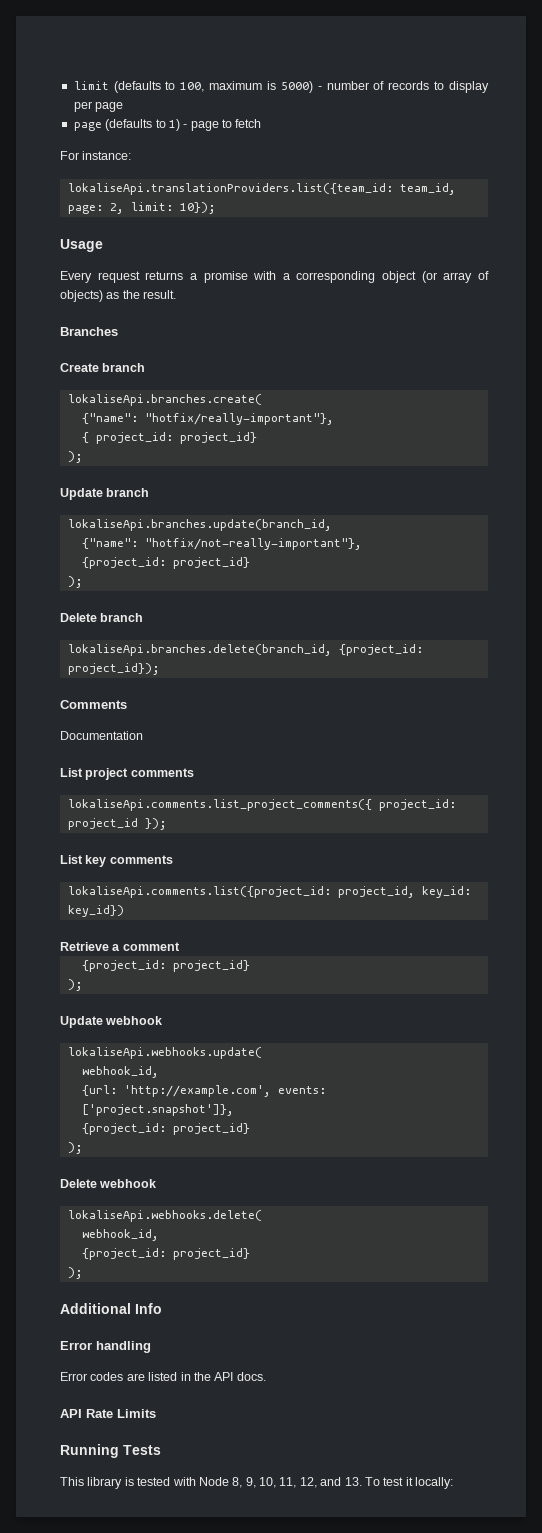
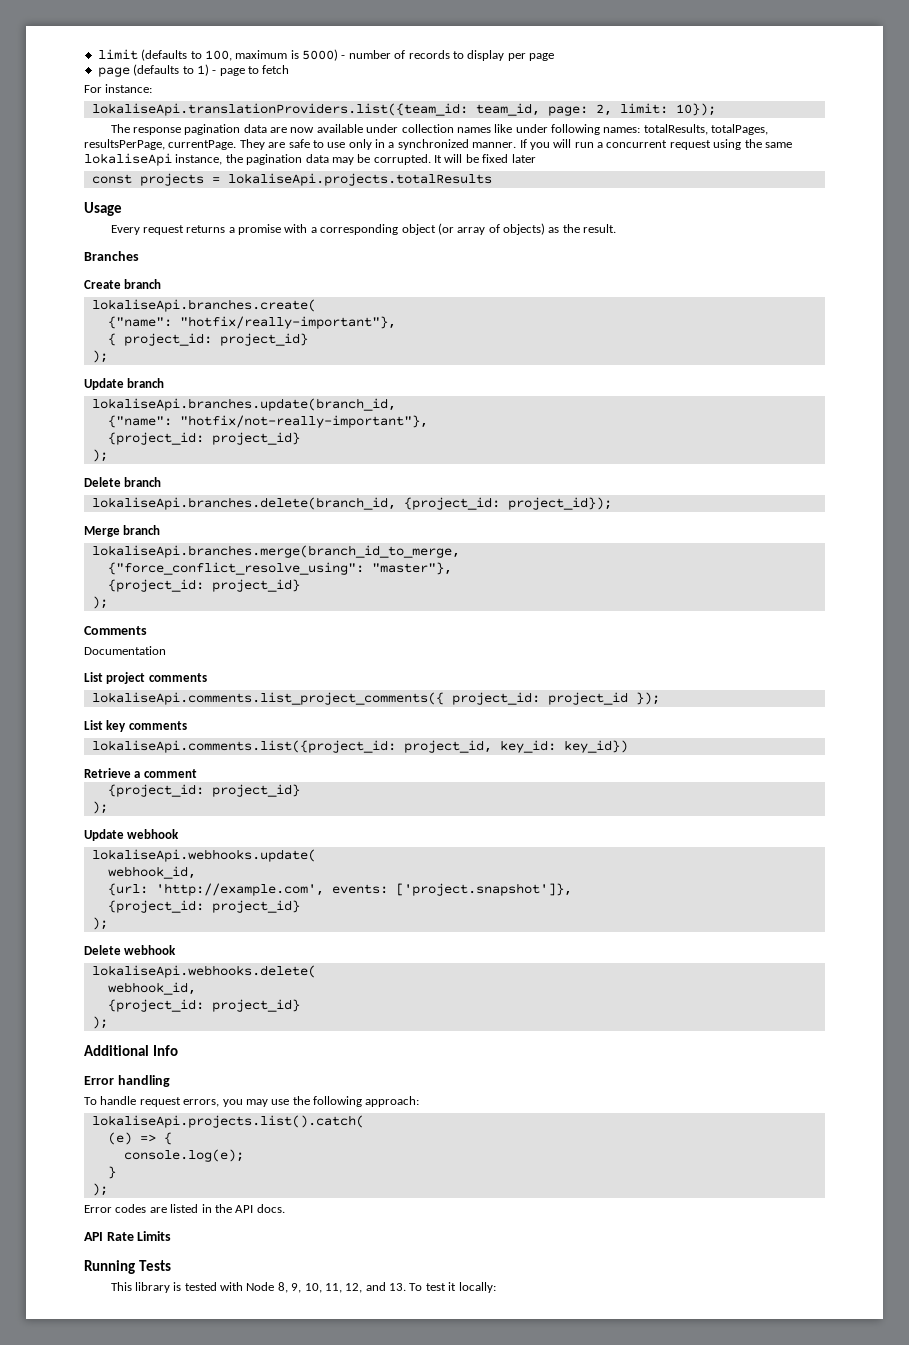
+ The response pagination data are now available under collection names like under following names: totalResults, totalPages, resultsPerPage, currentPage. They are safe to use only in a synchronized manner. If you will run a concurrent request using the same lokaliseApi instance, the pagination data may be corrupted. It will be fixed later
+ const projects = lokaliseApi.projects.totalResults
+ Merge branch
+ lokaliseApi.branches.merge(branch_id_to_merge,
+ {"force_conflict_resolve_using": "master"},
+ {project_id: project_id}
+ );
+ To handle request errors, you may use the following approach:
+ lokaliseApi.projects.list().catch(
+ (e) => {
+ console.log(e);
+ }
+ );

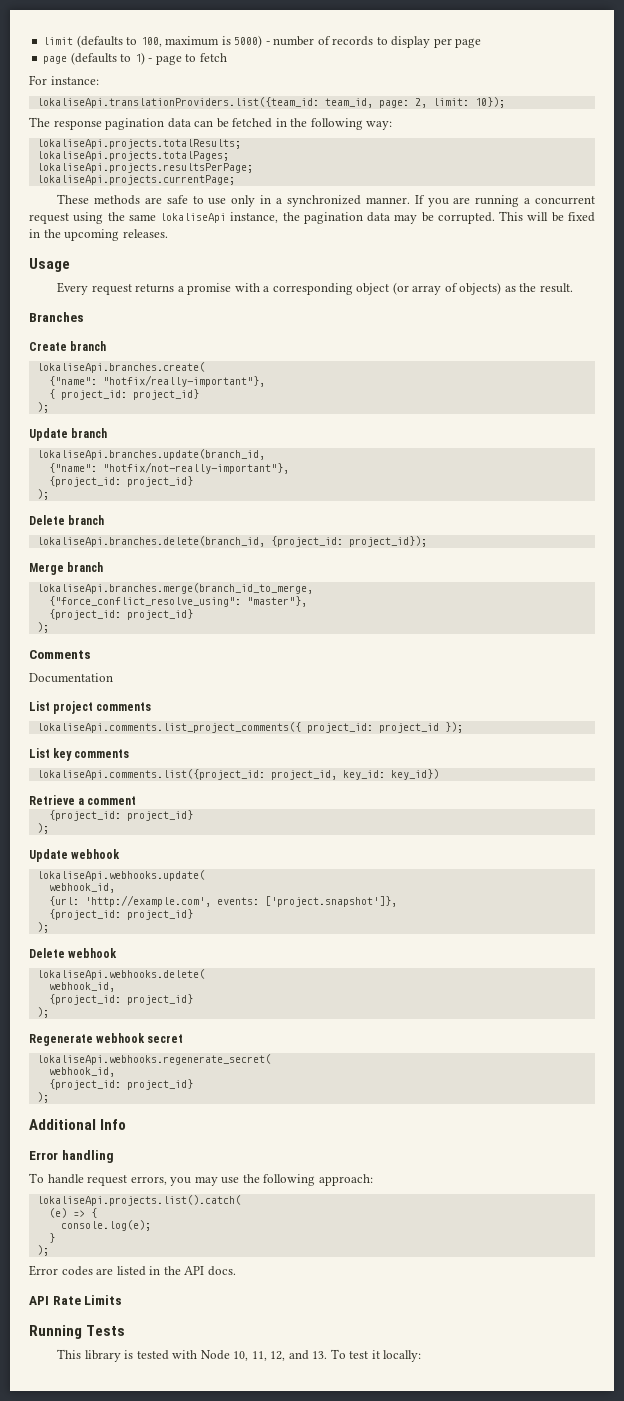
- The response pagination data are now available under collection names like under following names: totalResults, totalPages, resultsPerPage, currentPage. They are safe to use only in a synchronized manner.
+ The response pagination data can be fetched in the following way:
+ lokaliseApi.projects.totalResults;
+ lokaliseApi.projects.totalPages;
+ lokaliseApi.projects.resultsPerPage;
+ lokaliseApi.projects.currentPage;
+ These methods are safe to use only in a synchronized manner.
- If you will run a concurrent request using the same lokaliseApi instance, the pagination data may be corrupted.
+ If you are running a concurrent request using the same lokaliseApi instance, the pagination data may be corrupted.
- It will be fixed later
- const projects = lokaliseApi.projects.totalResults
+ This will be fixed in the upcoming releases.
+ Regenerate webhook secret
+ lokaliseApi.webhooks.regenerate_secret(
+ webhook_id,
+ {project_id: project_id}
+ );
- This library is tested with Node 8, 9, 10, 11, 12, and 13. To test it locally:
+ This library is tested with Node 10, 11, 12, and 13. To test it locally:

